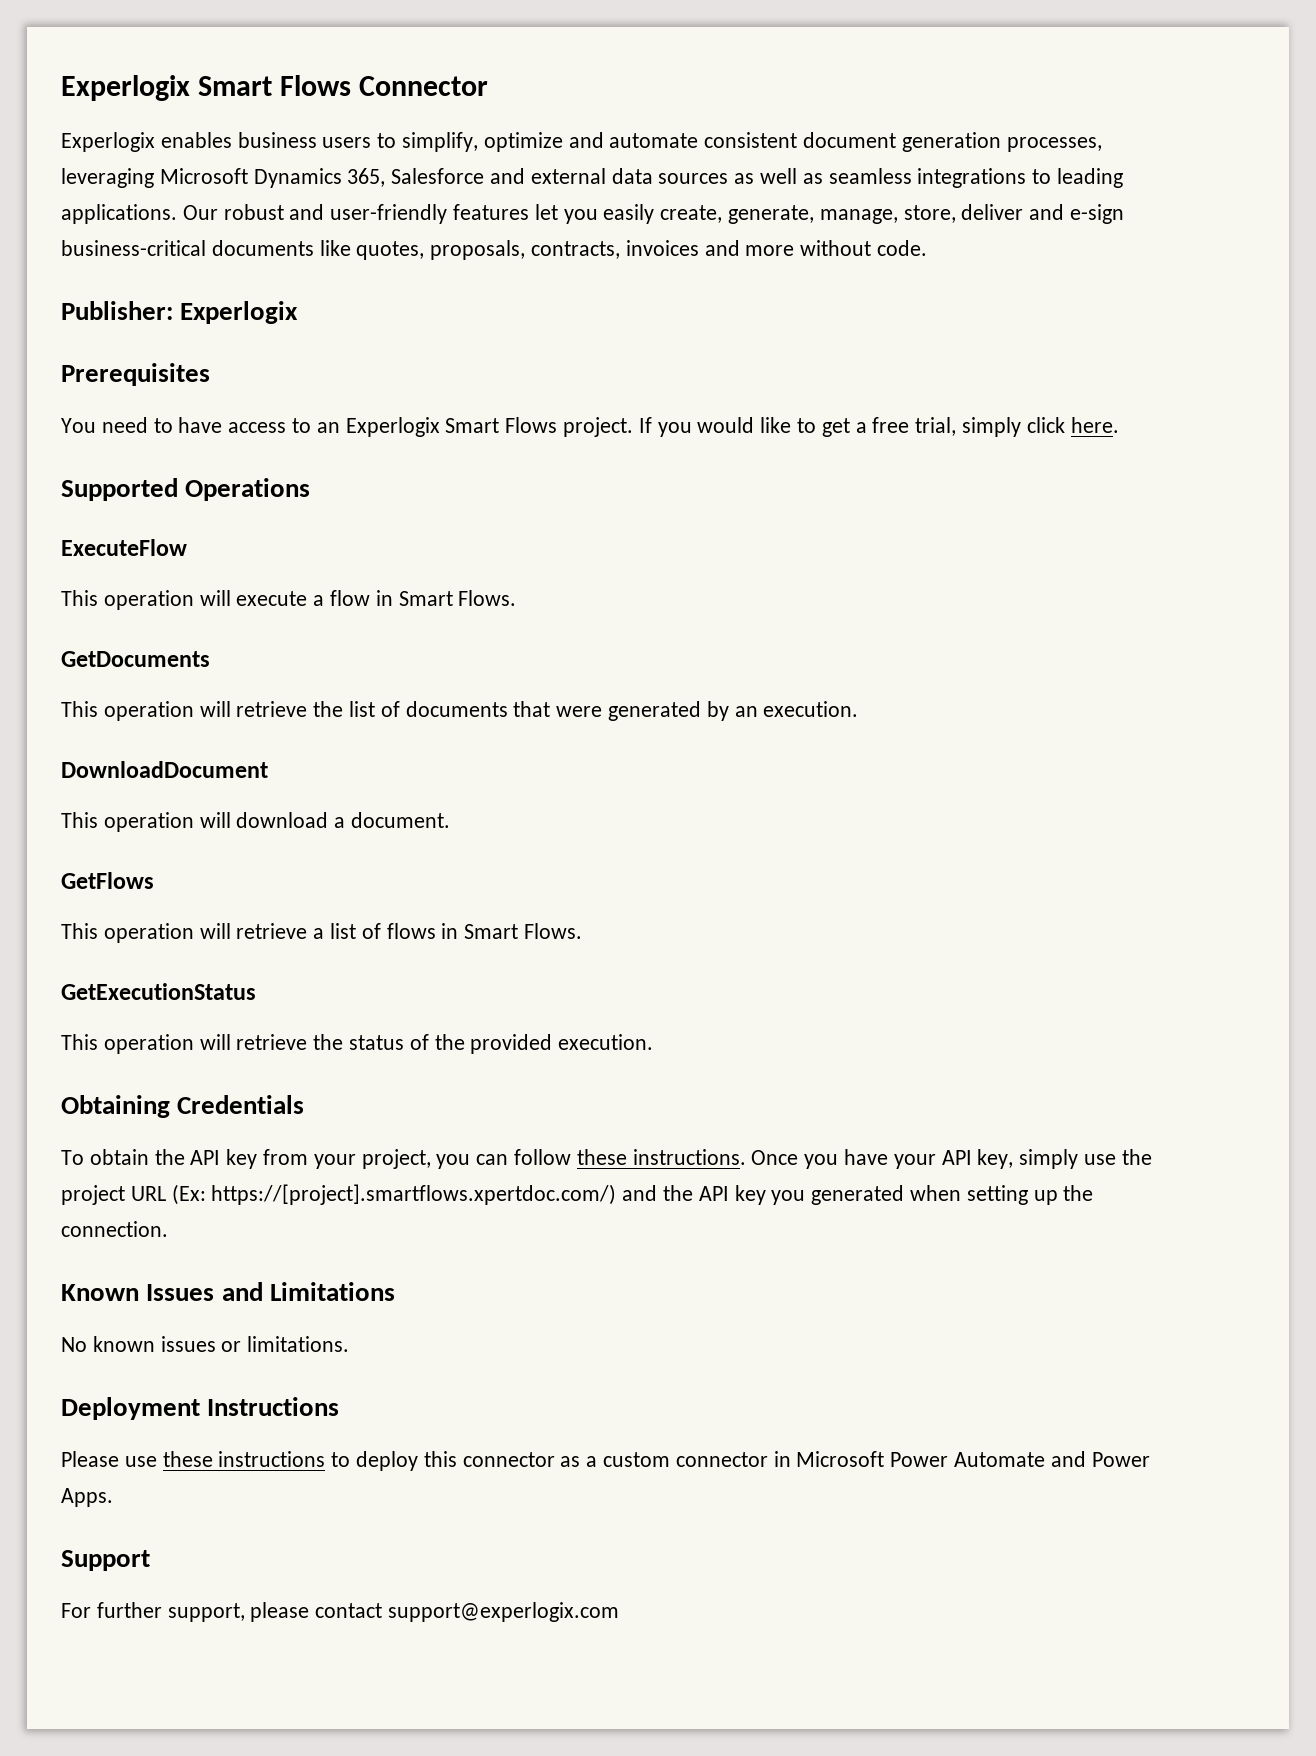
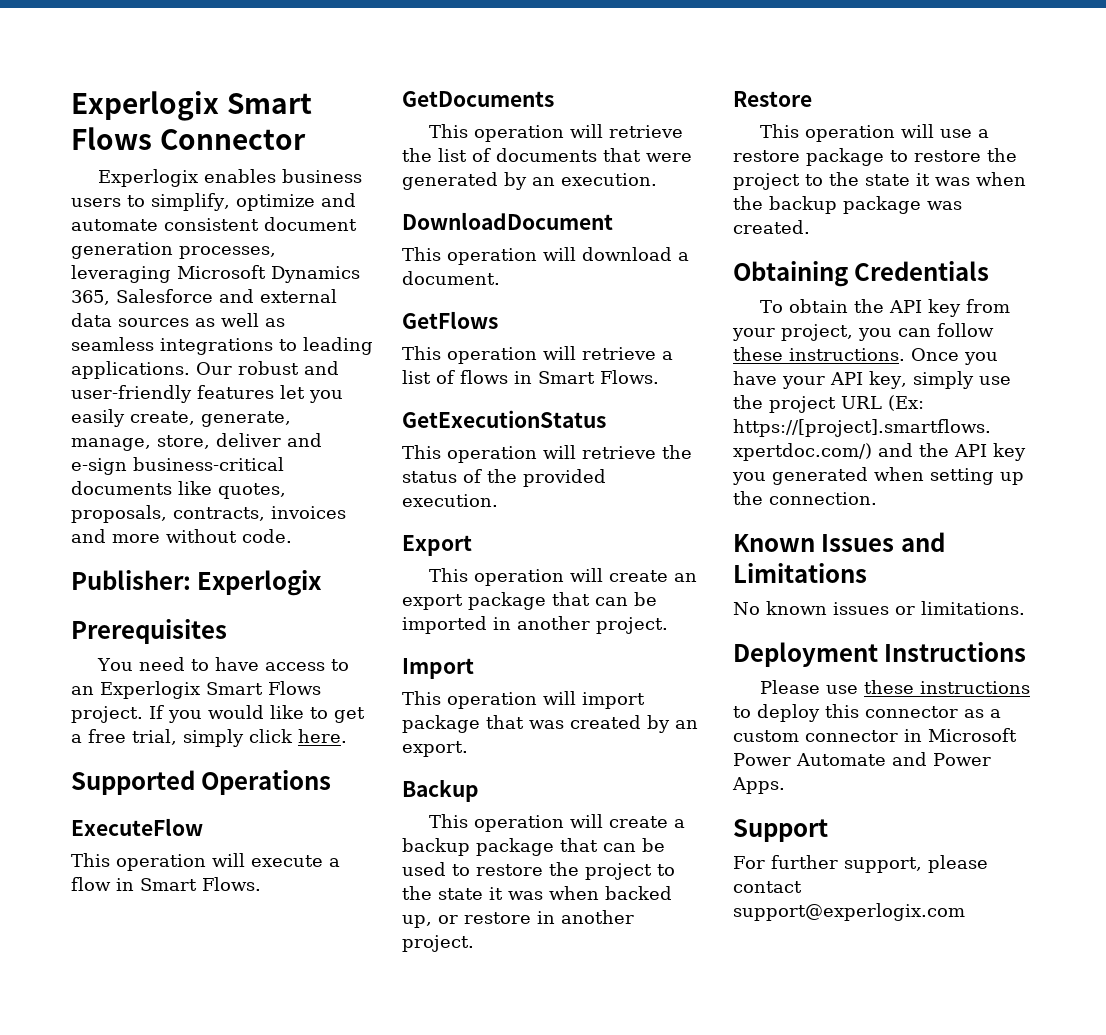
+ Export
+ This operation will create an export package that can be imported in another project.
+ Import
+ This operation will import package that was created by an export.
+ Backup
+ This operation will create a backup package that can be used to restore the project to the state it was when backed up, or restore in another project.
+ Restore
+ This operation will use a restore package to restore the project to the state it was when the backup package was created.

